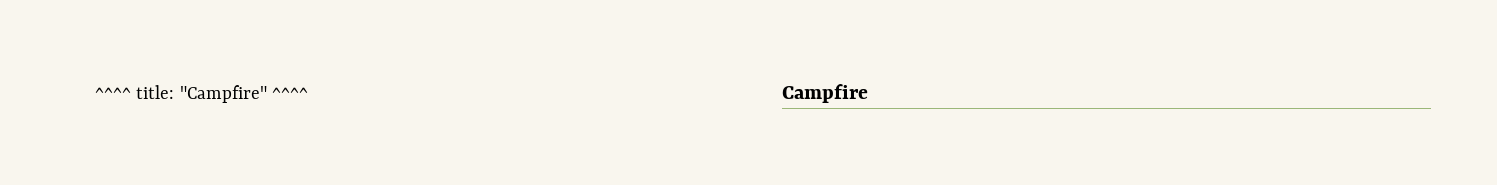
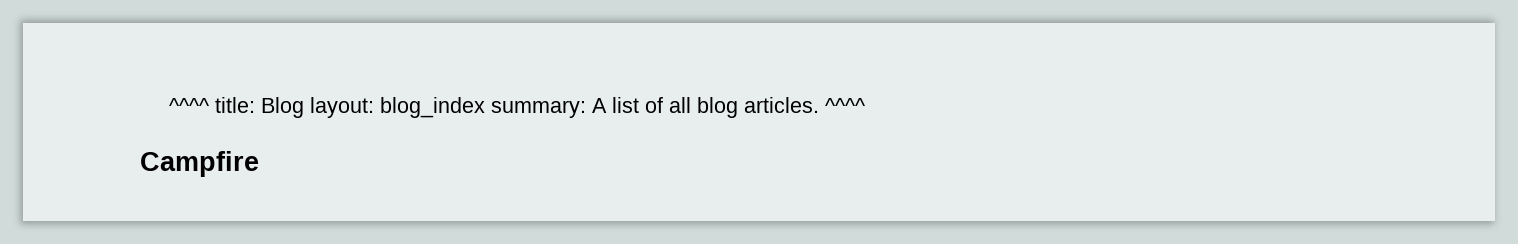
- ^^^^ title: "Campfire" ^^^^
+ ^^^^ title: Blog layout: blog_index summary: A list of all blog articles. ^^^^

